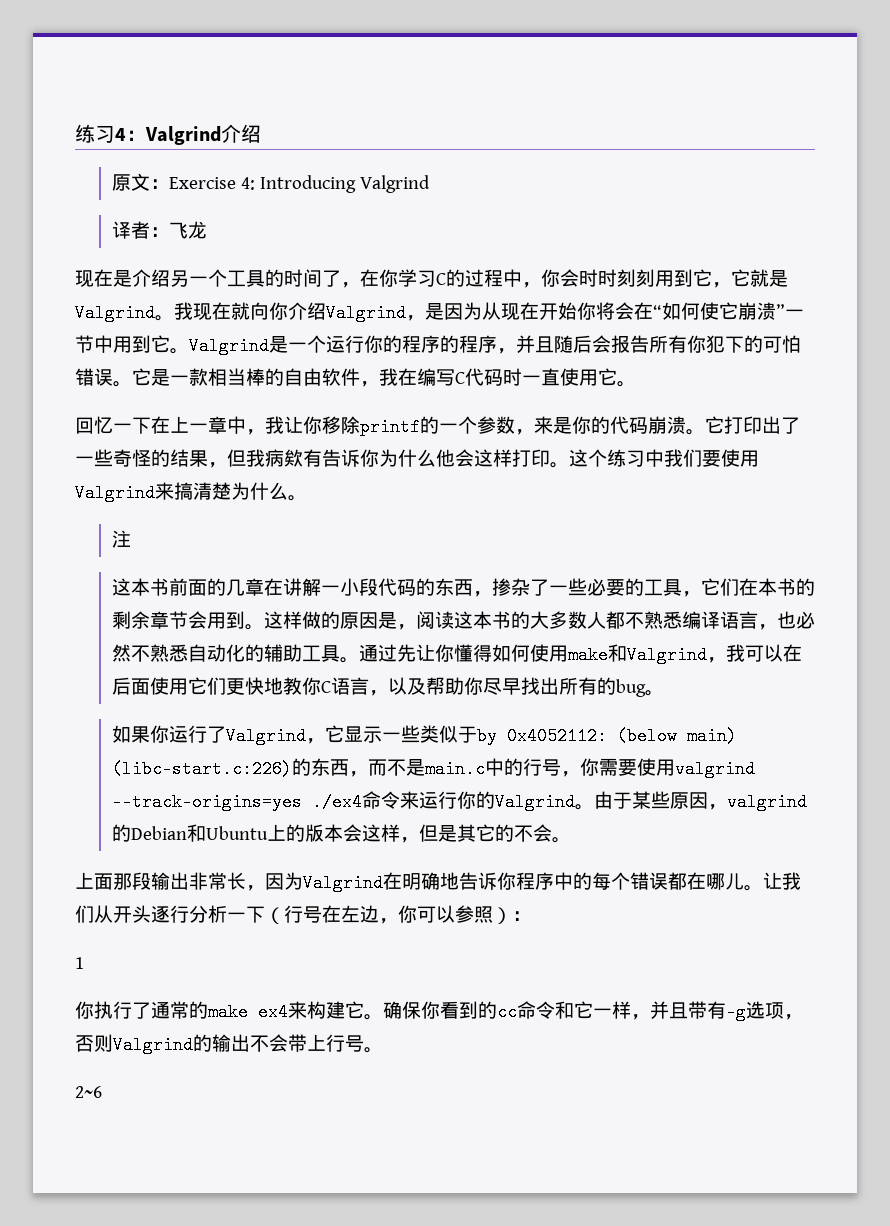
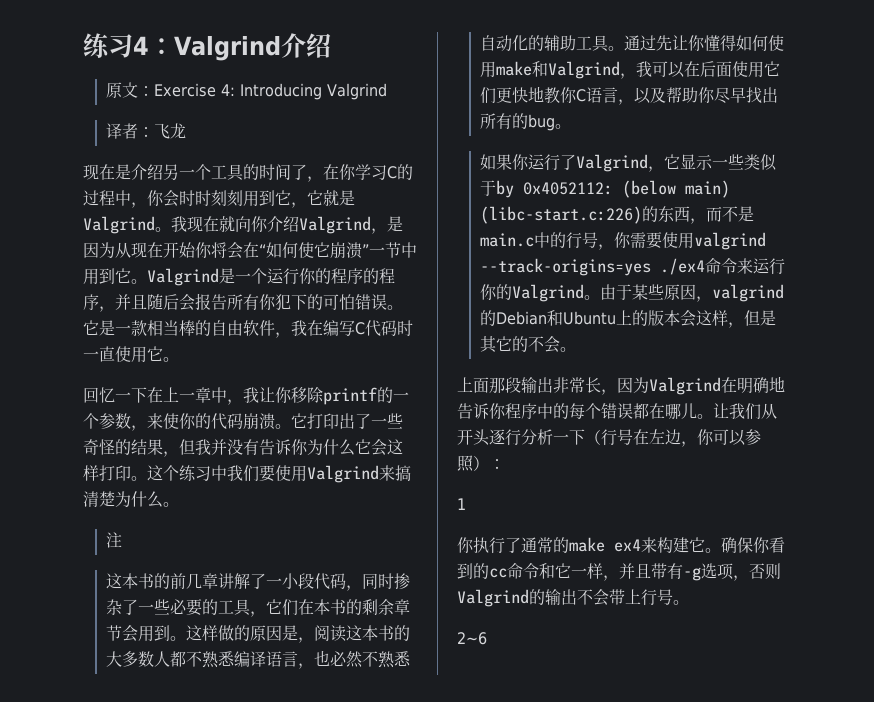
- 回忆一下在上一章中，我让你移除printf的一个参数，来是你的代码崩溃。
+ 回忆一下在上一章中，我让你移除printf的一个参数，来使你的代码崩溃。
- 它打印出了一些奇怪的结果，但我病欸有告诉你为什么他会这样打印。
+ 它打印出了一些奇怪的结果，但我并没有告诉你为什么它会这样打印。
- 这本书前面的几章在讲解一小段代码的东西，掺杂了一些必要的工具，它们在本书的剩余章节会用到。
+ 这本书的前几章讲解了一小段代码，同时掺杂了一些必要的工具，它们在本书的剩余章节会用到。

